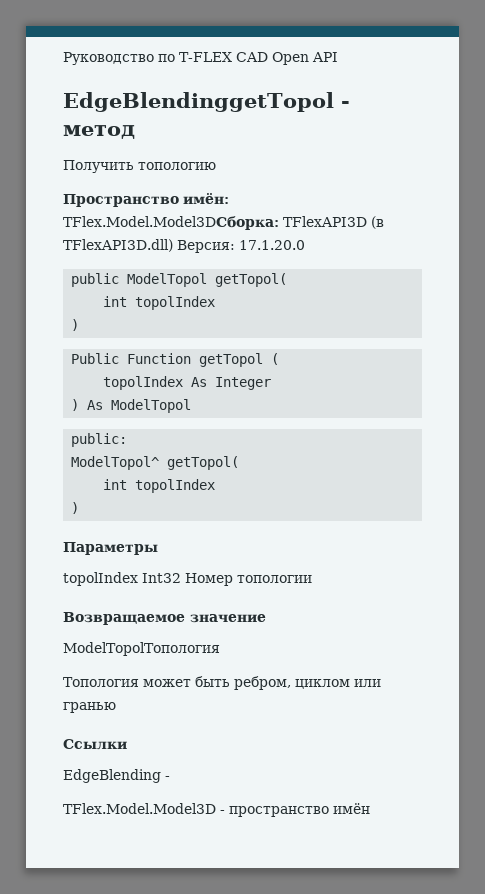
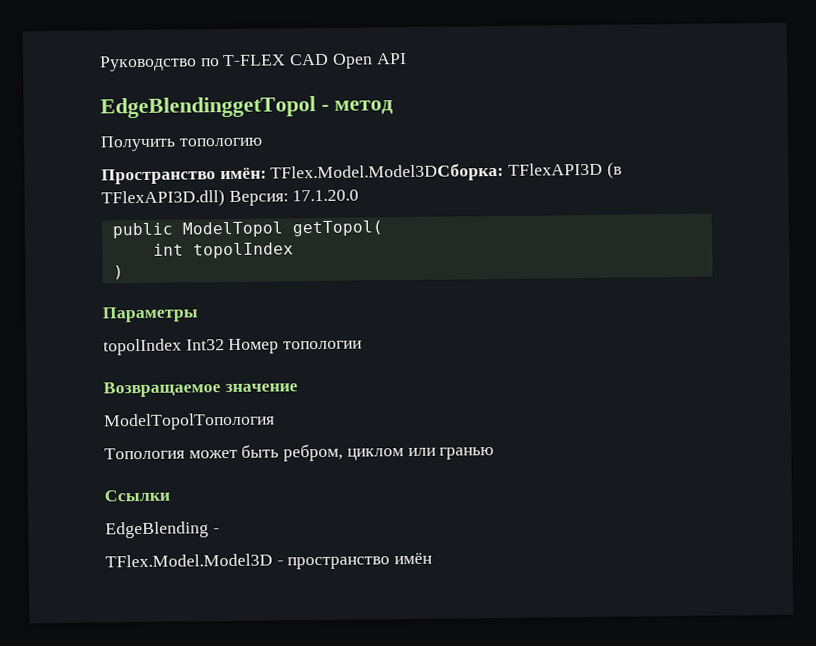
- Public Function getTopol (
- topolIndex As Integer
- ) As ModelTopol
- public:
- ModelTopol^ getTopol(
- int topolIndex
- )

